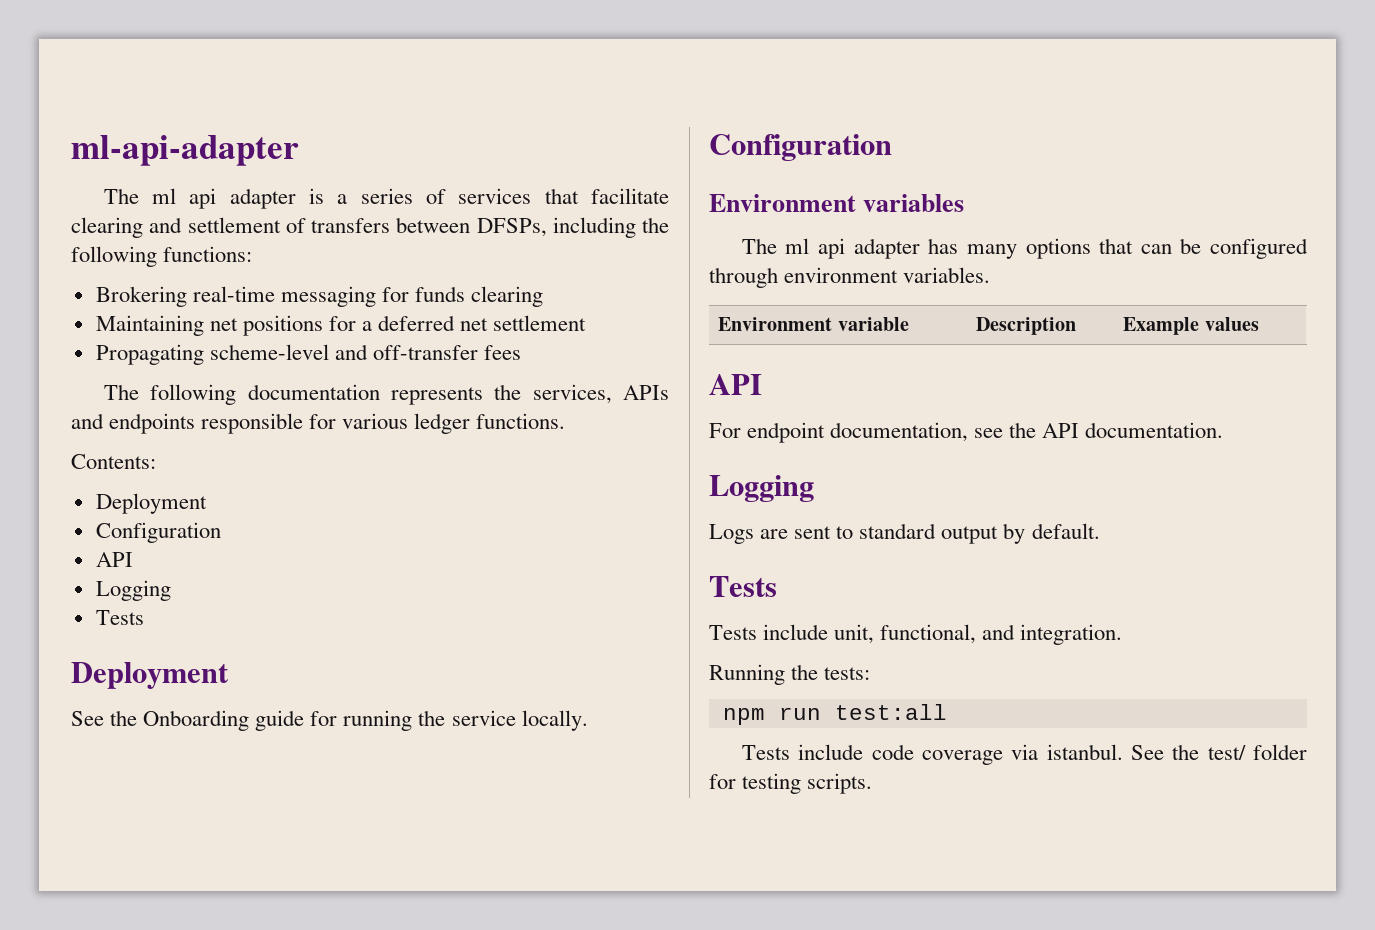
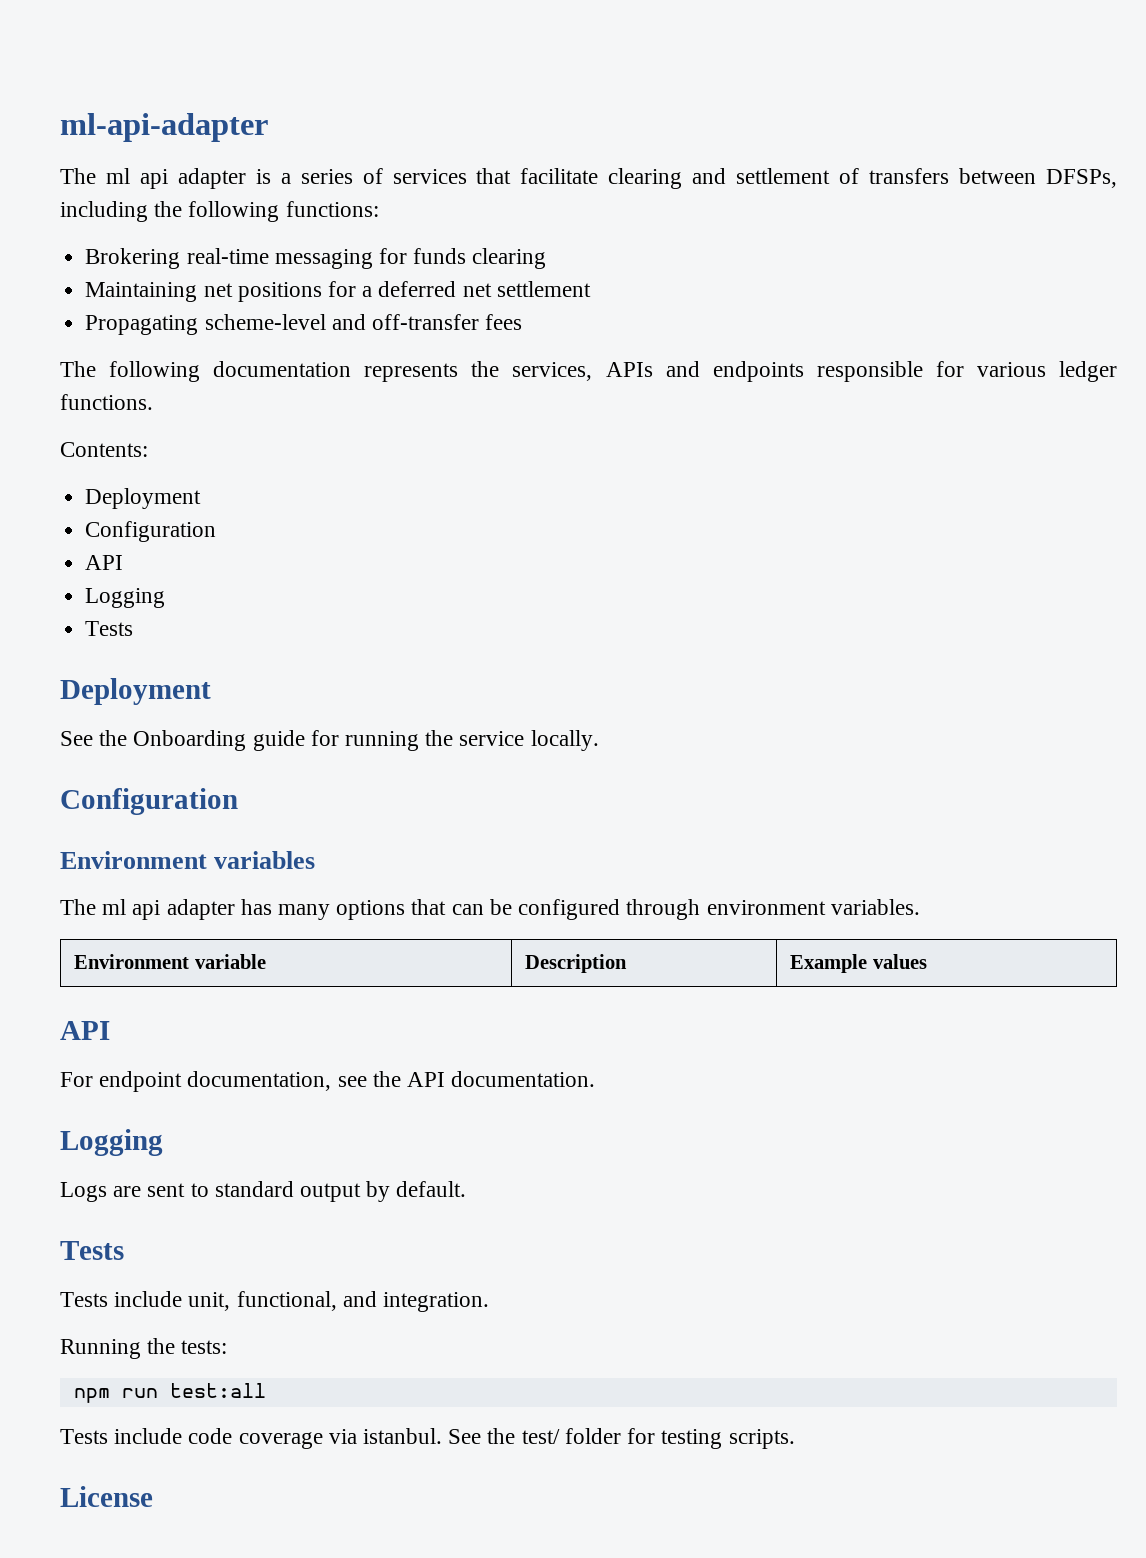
+ License

